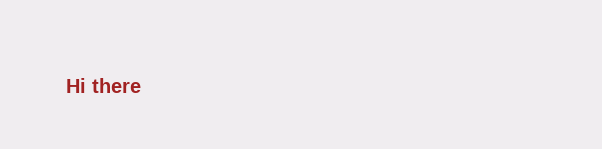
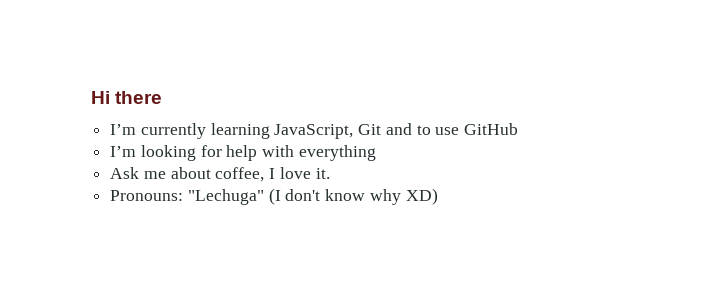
+ I’m currently learning JavaScript, Git and to use GitHub
+ I’m looking for help with everything
+ Ask me about coffee, I love it.
+ Pronouns: "Lechuga" (I don't know why XD)

